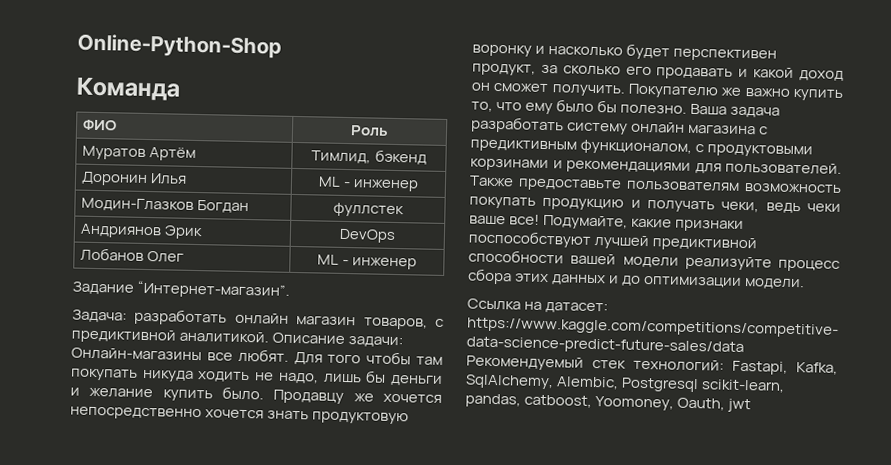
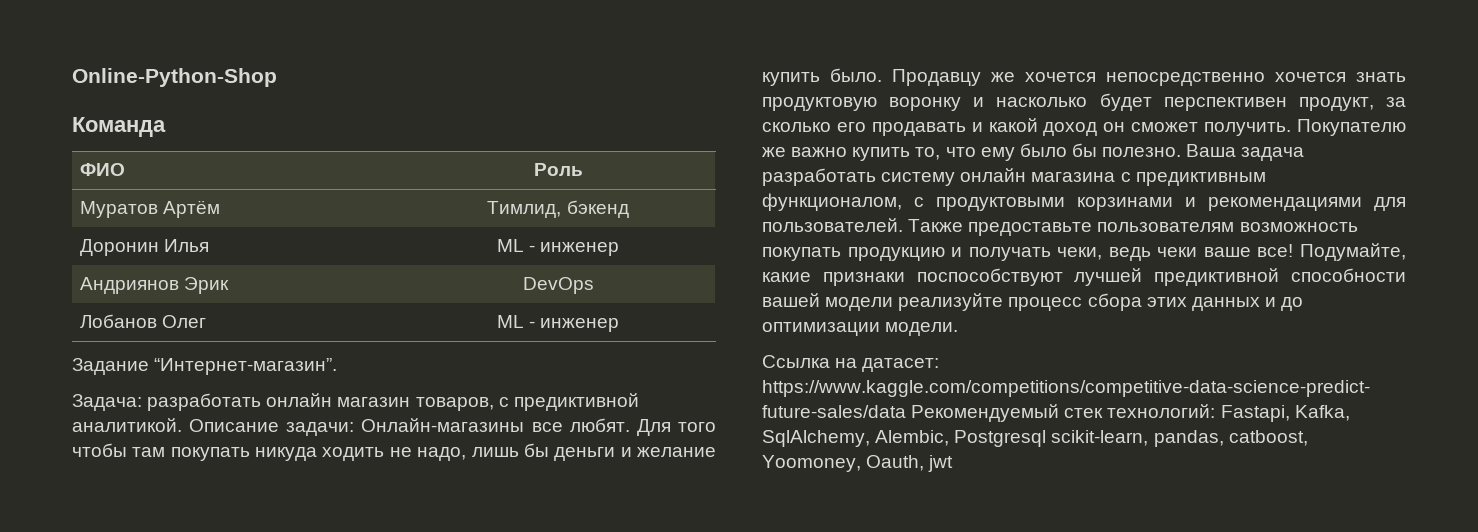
- Модин-Глазков Богдан | фуллстек

